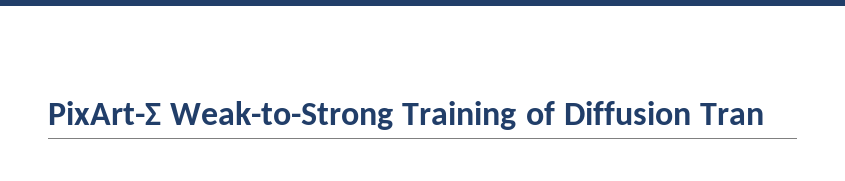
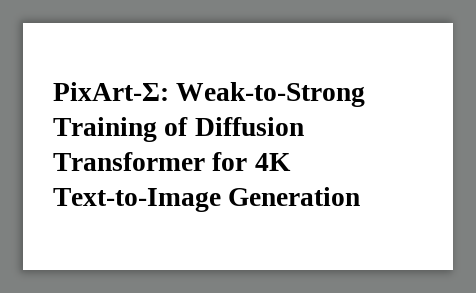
- PixArt-Σ Weak-to-Strong Training of Diffusion Tran
+ PixArt-Σ: Weak-to-Strong Training of Diffusion Transformer for 4K Text-to-Image Generation

